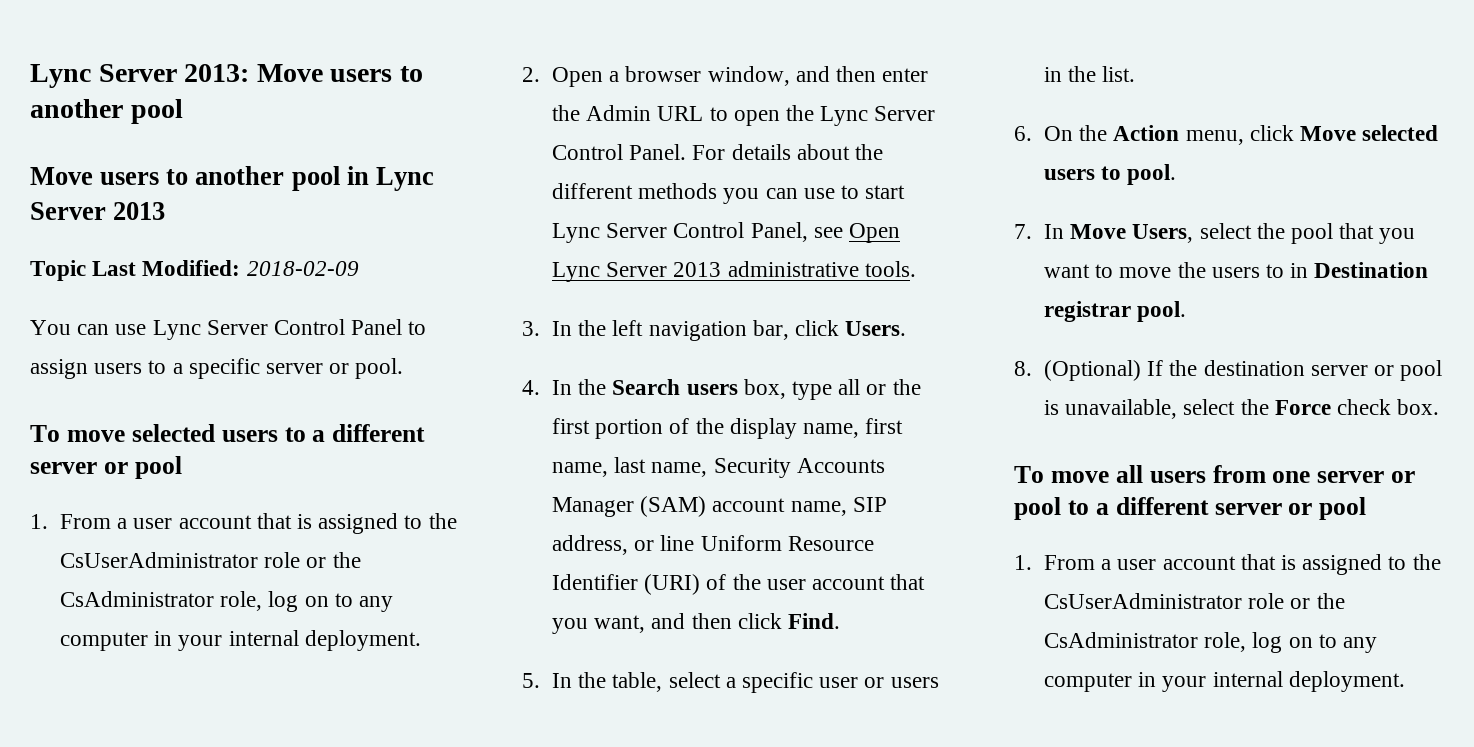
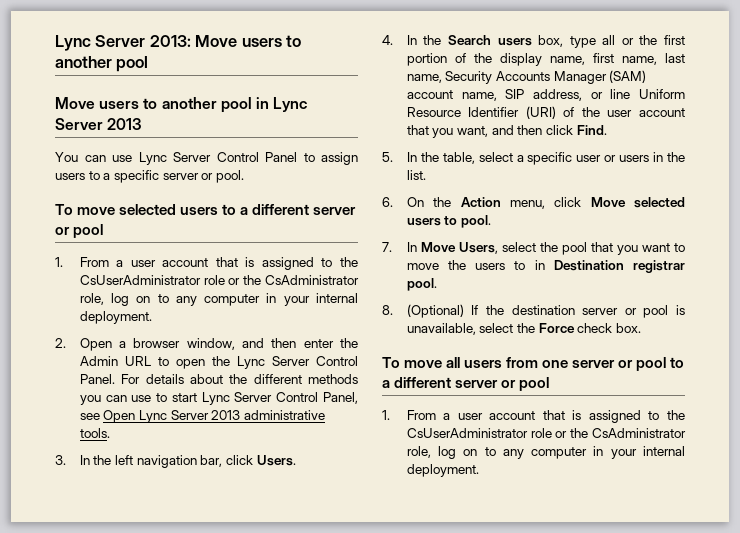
- Topic Last Modified: 2018-02-09

